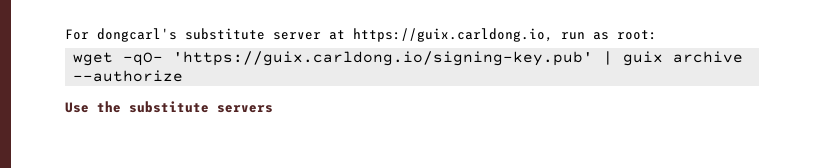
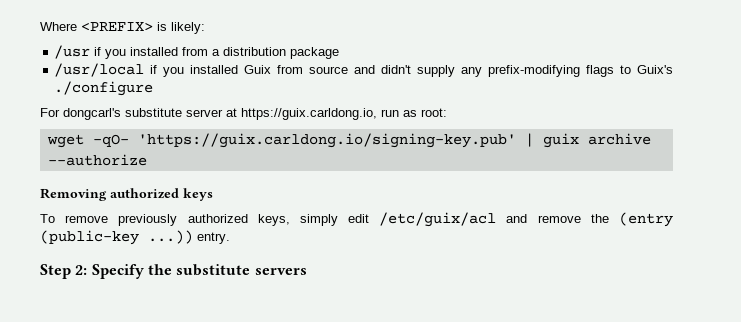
+ Where <PREFIX> is likely:
+ /usr if you installed from a distribution package
+ /usr/local if you installed Guix from source and didn't supply any prefix-modifying flags to Guix's ./configure
- Use the substitute servers
+ Removing authorized keys
+ To remove previously authorized keys, simply edit /etc/guix/acl and remove the (entry (public-key ...)) entry.
+ Step 2: Specify the substitute servers

